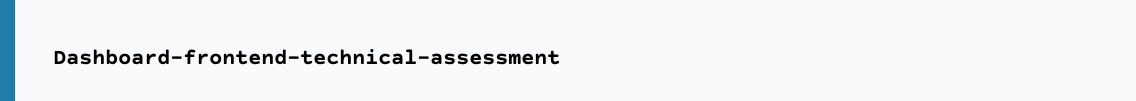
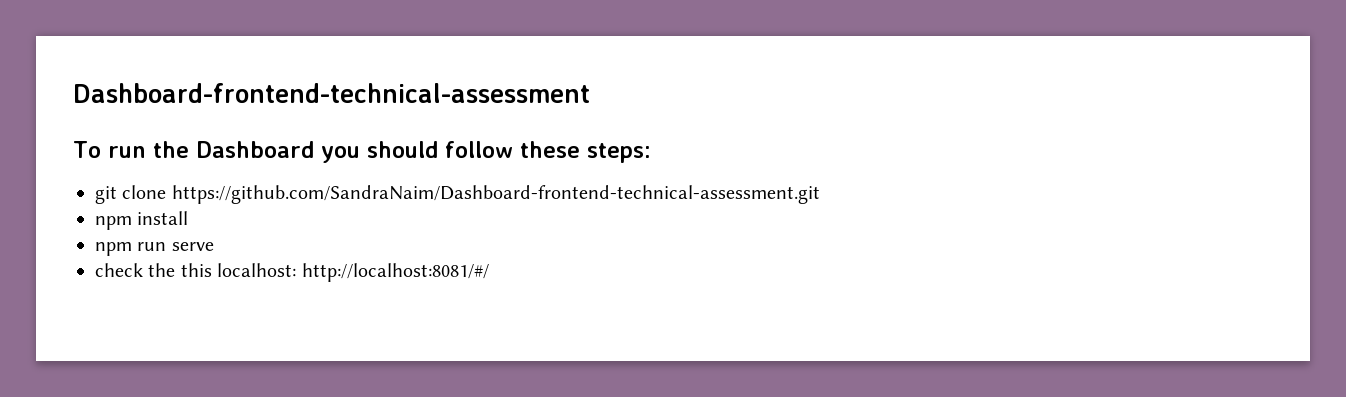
+ To run the Dashboard you should follow these steps:
+ git clone https://github.com/SandraNaim/Dashboard-frontend-technical-assessment.git
+ npm install
+ npm run serve
+ check the this localhost: http://localhost:8081/#/

